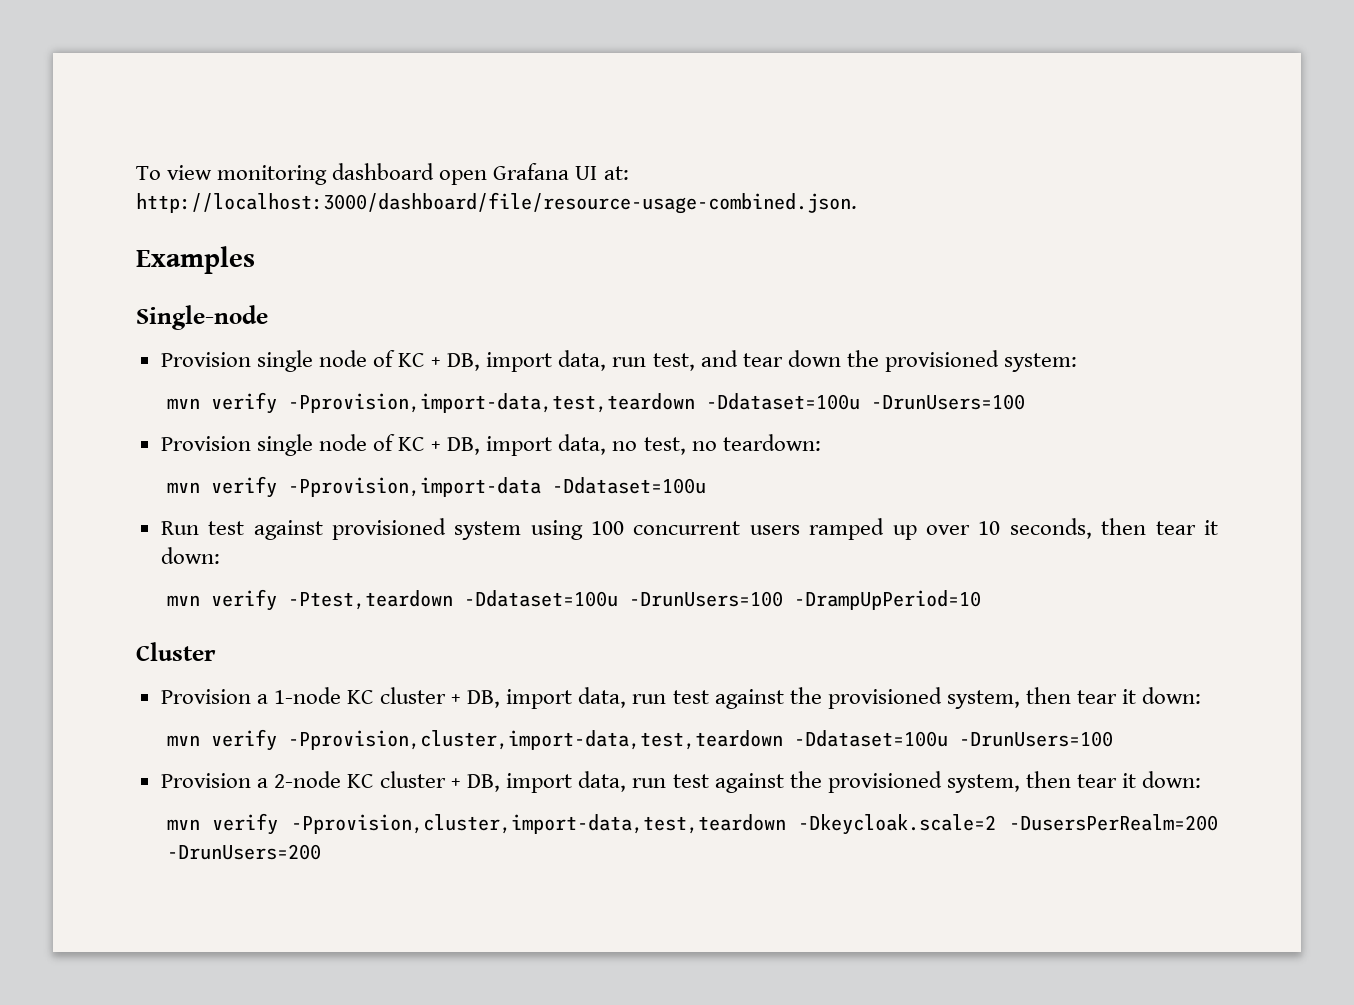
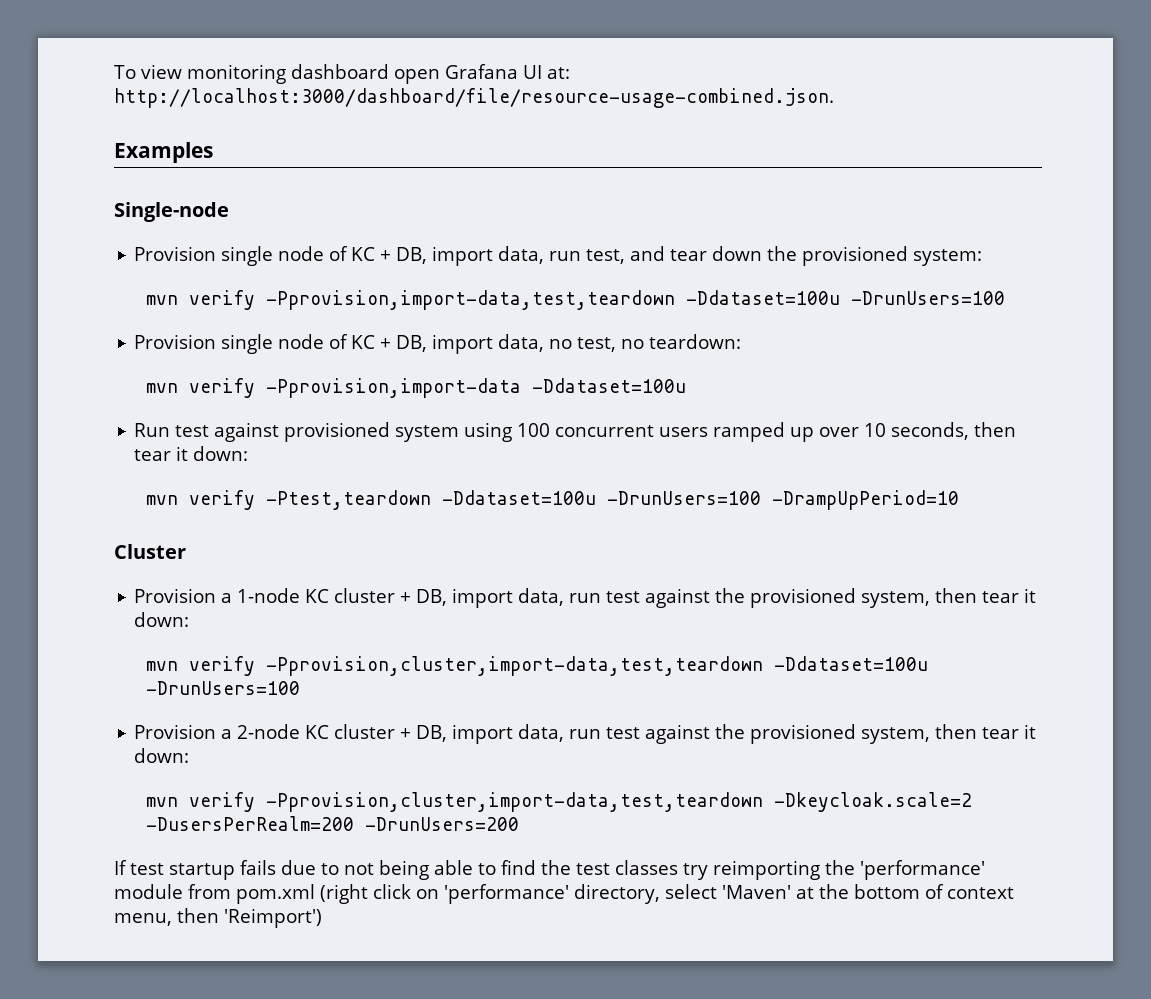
+ If test startup fails due to not being able to find the test classes try reimporting the 'performance' module from pom.xml (right click on 'performance' directory, select 'Maven' at the bottom of context menu, then 'Reimport')

